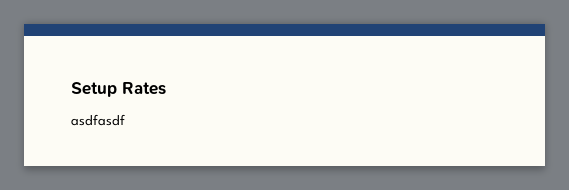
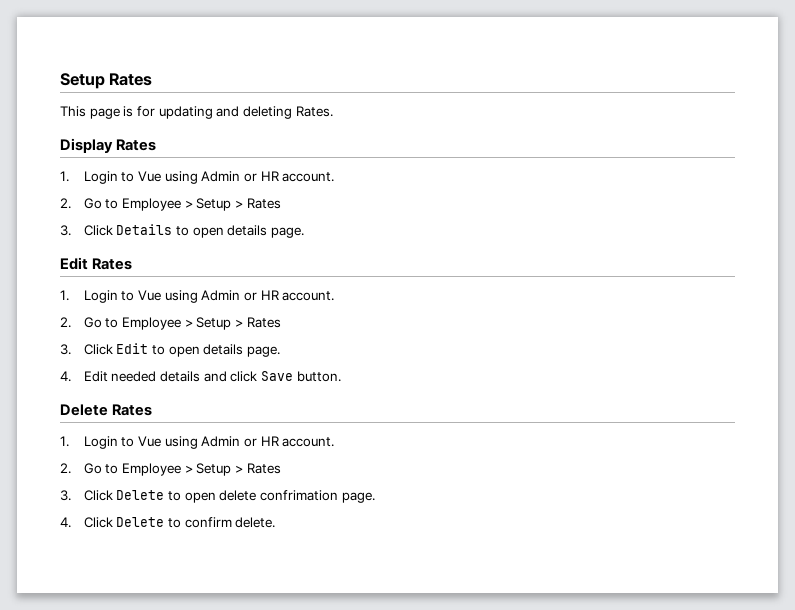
- asdfasdf
+ This page is for updating and deleting Rates.
+ Display Rates
+ 1. Login to Vue using Admin or HR account.
+ 2. Go to Employee > Setup > Rates
+ 3. Click Details to open details page.
+ Edit Rates
+ 1. Login to Vue using Admin or HR account.
+ 2. Go to Employee > Setup > Rates
+ 3. Click Edit to open details page.
+ 4. Edit needed details and click Save button.
+ Delete Rates
+ 1. Login to Vue using Admin or HR account.
+ 2. Go to Employee > Setup > Rates
+ 3. Click Delete to open delete confrimation page.
+ 4. Click Delete to confirm delete.

